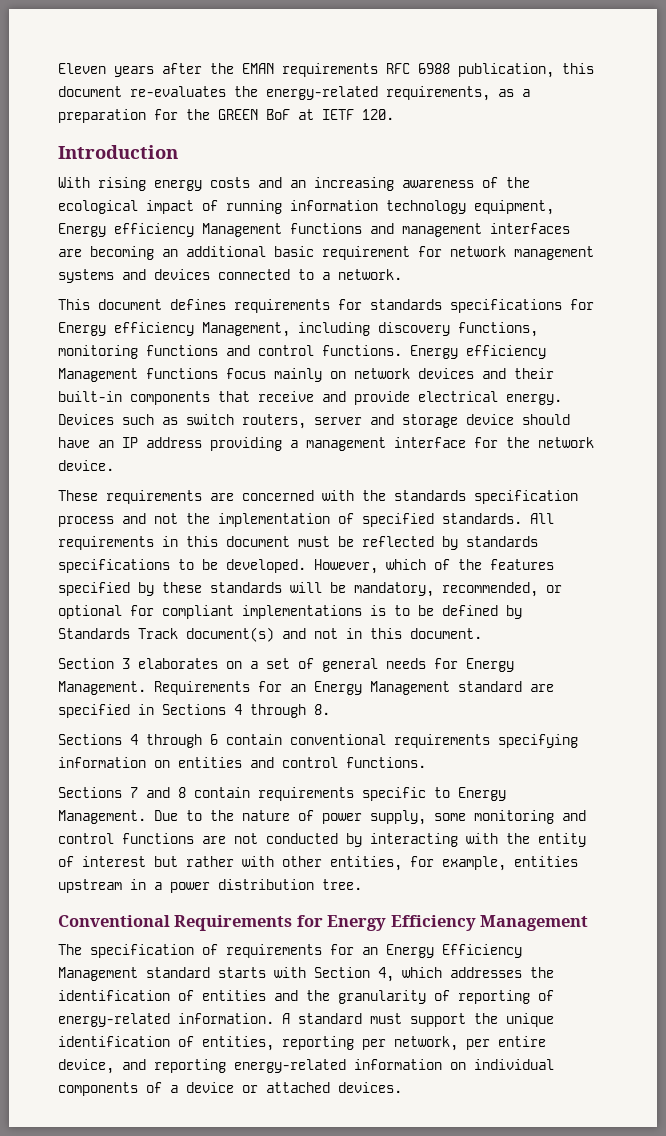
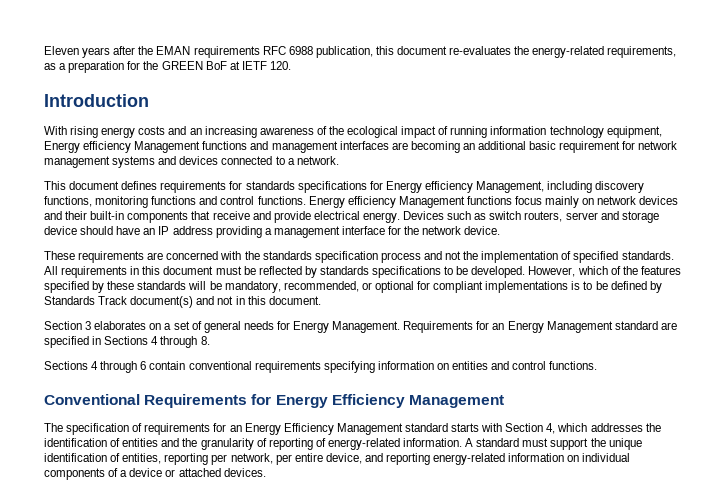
- Sections 7 and 8 contain requirements specific to Energy Management. Due to the nature of power supply, some monitoring and control functions are not conducted by interacting with the entity of interest but rather with other entities, for example, entities upstream in a power distribution tree.

